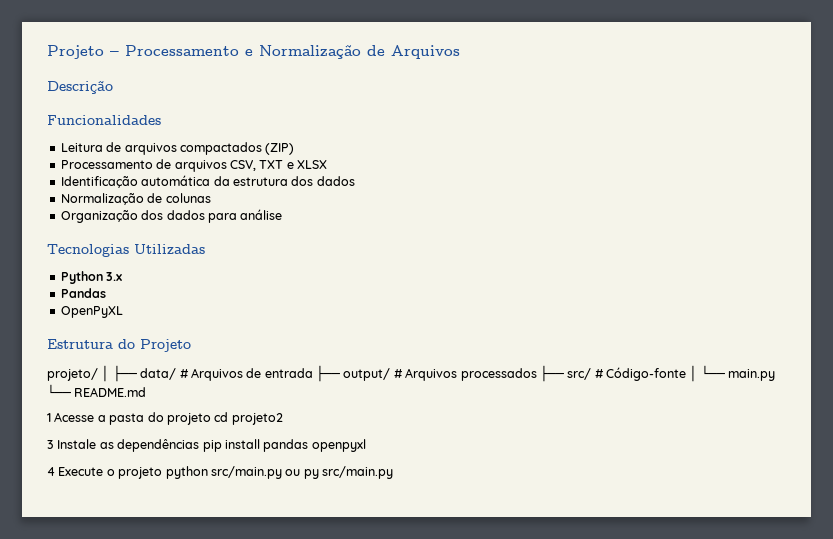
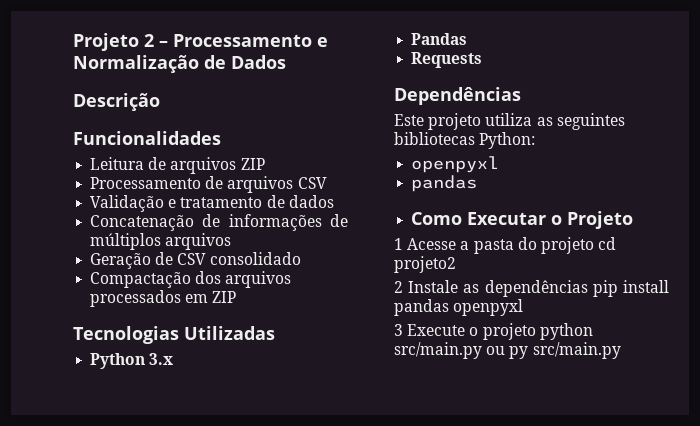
- Projeto – Processamento e Normalização de Arquivos
+ Projeto 2 – Processamento e Normalização de Dados
- Leitura de arquivos compactados (ZIP)
+ Leitura de arquivos ZIP
- Processamento de arquivos CSV, TXT e XLSX
- Identificação automática da estrutura dos dados
- Normalização de colunas
- Organização dos dados para análise
+ Processamento de arquivos CSV
+ Validação e tratamento de dados
+ Concatenação de informações de múltiplos arquivos
+ Geração de CSV consolidado
+ Compactação dos arquivos processados em ZIP
- OpenPyXL
- Estrutura do Projeto
- projeto/ │ ├── data/ # Arquivos de entrada ├── output/ # Arquivos processados ├── src/ # Código-fonte │ └── main.py └── README.md
+ Requests
+ Dependências
+ Este projeto utiliza as seguintes bibliotecas Python:
+ openpyxl
+ pandas
+ Como Executar o Projeto
- 3 Instale as dependências pip install pandas openpyxl
+ 2 Instale as dependências pip install pandas openpyxl
- 4 Execute o projeto python src/main.py ou py src/main.py
+ 3 Execute o projeto python src/main.py ou py src/main.py

